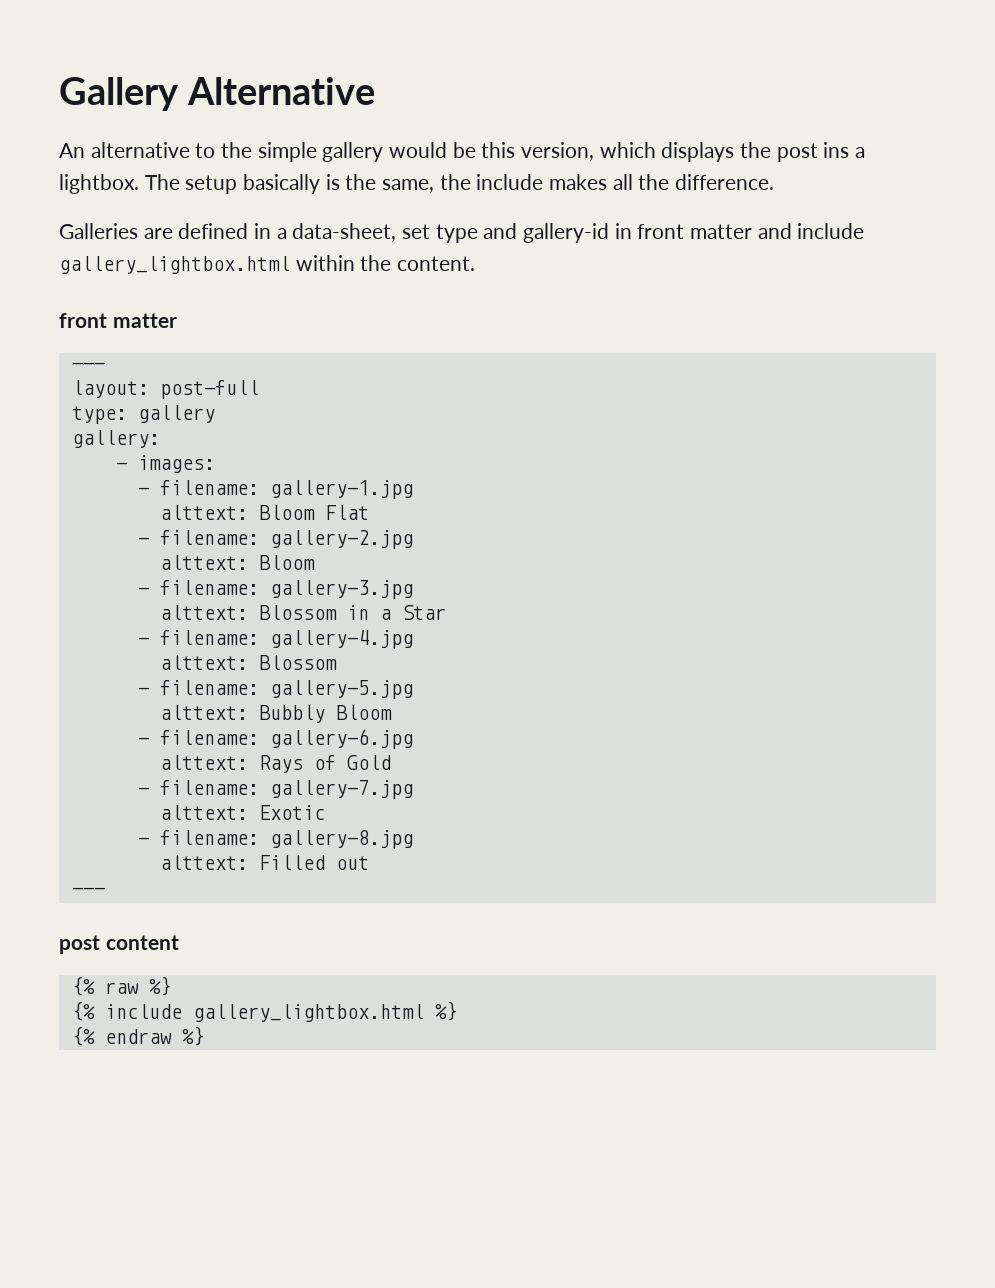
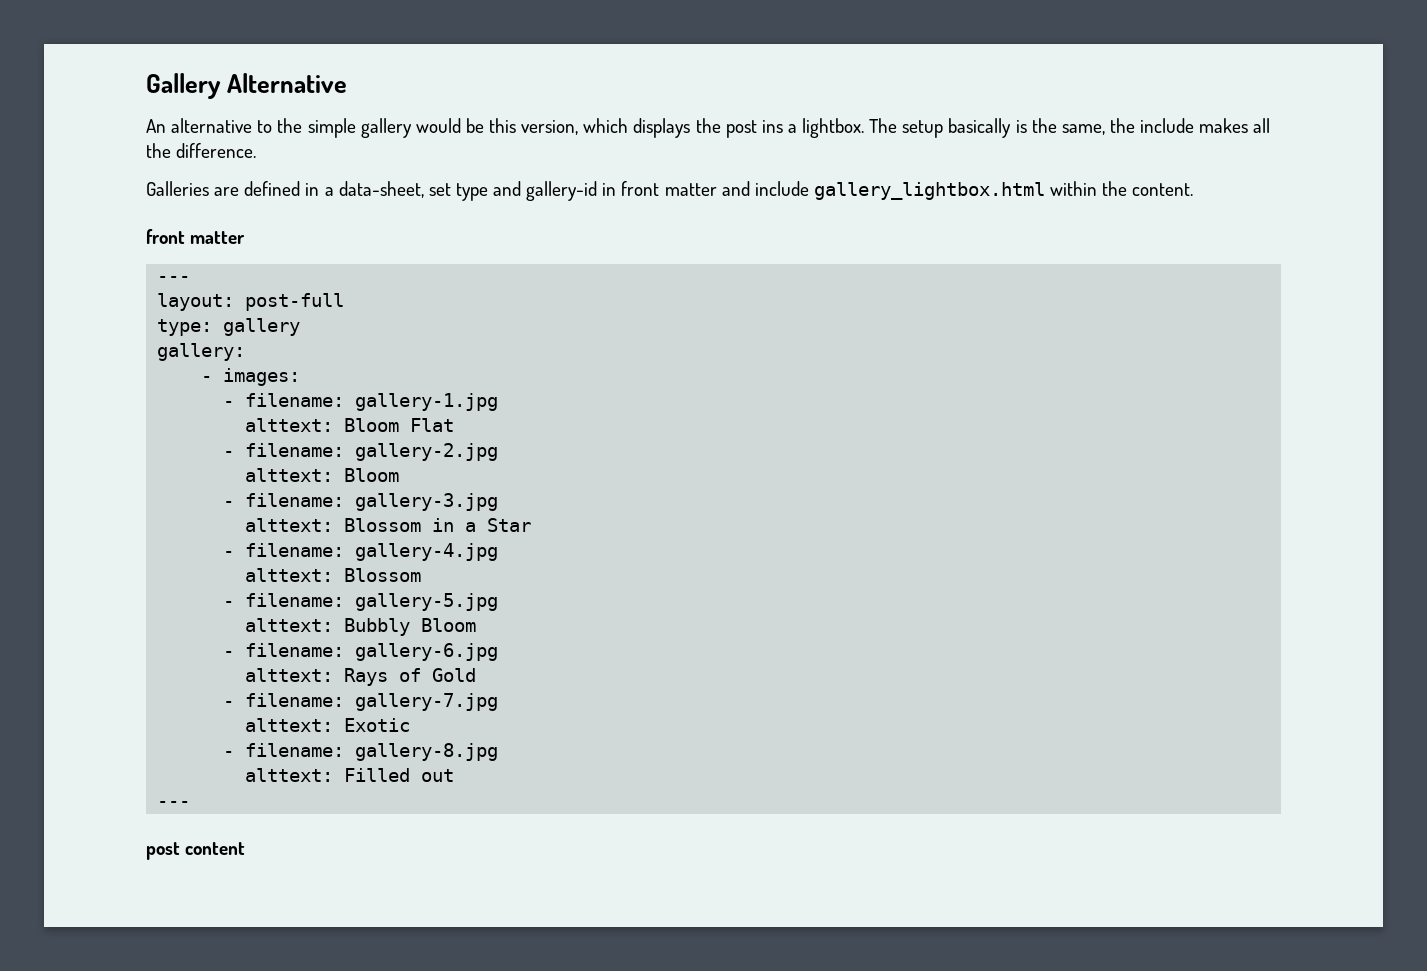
- {% raw %}
- {% include gallery_lightbox.html %}
- {% endraw %}

